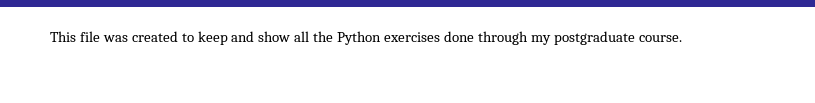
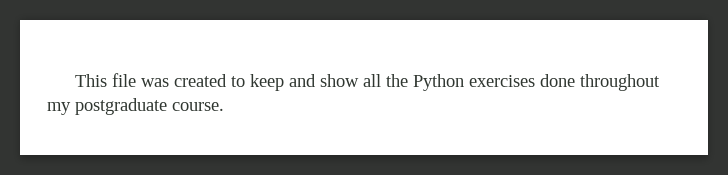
- This file was created to keep and show all the Python exercises done through my postgraduate course.
+ This file was created to keep and show all the Python exercises done throughout my postgraduate course.

